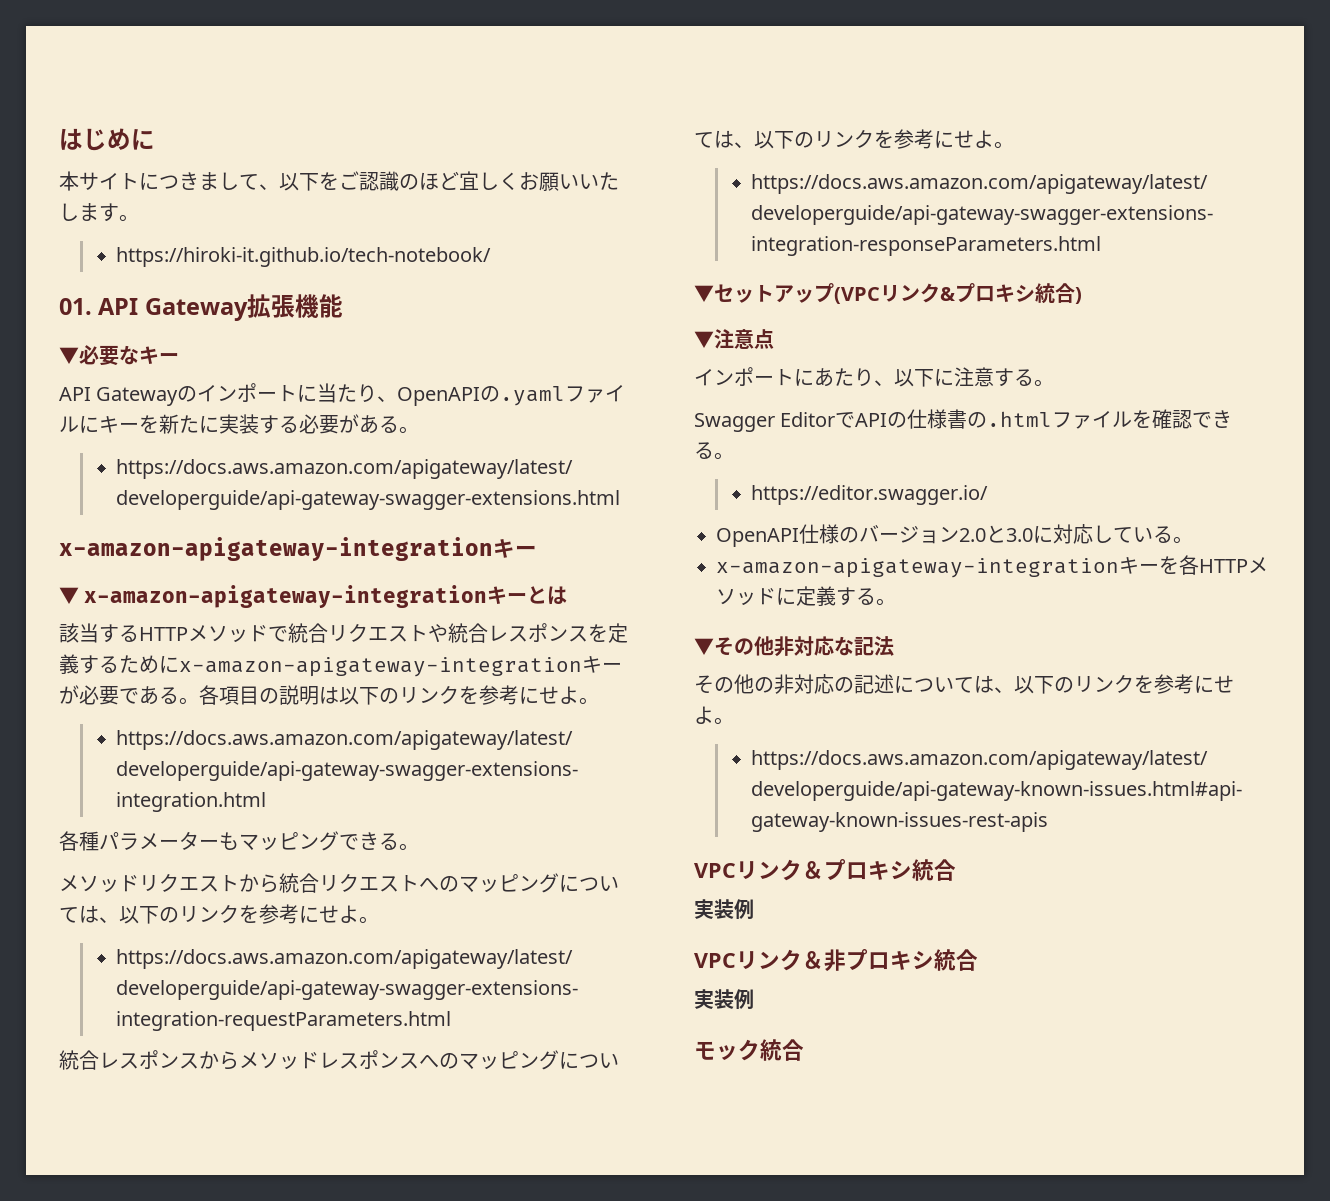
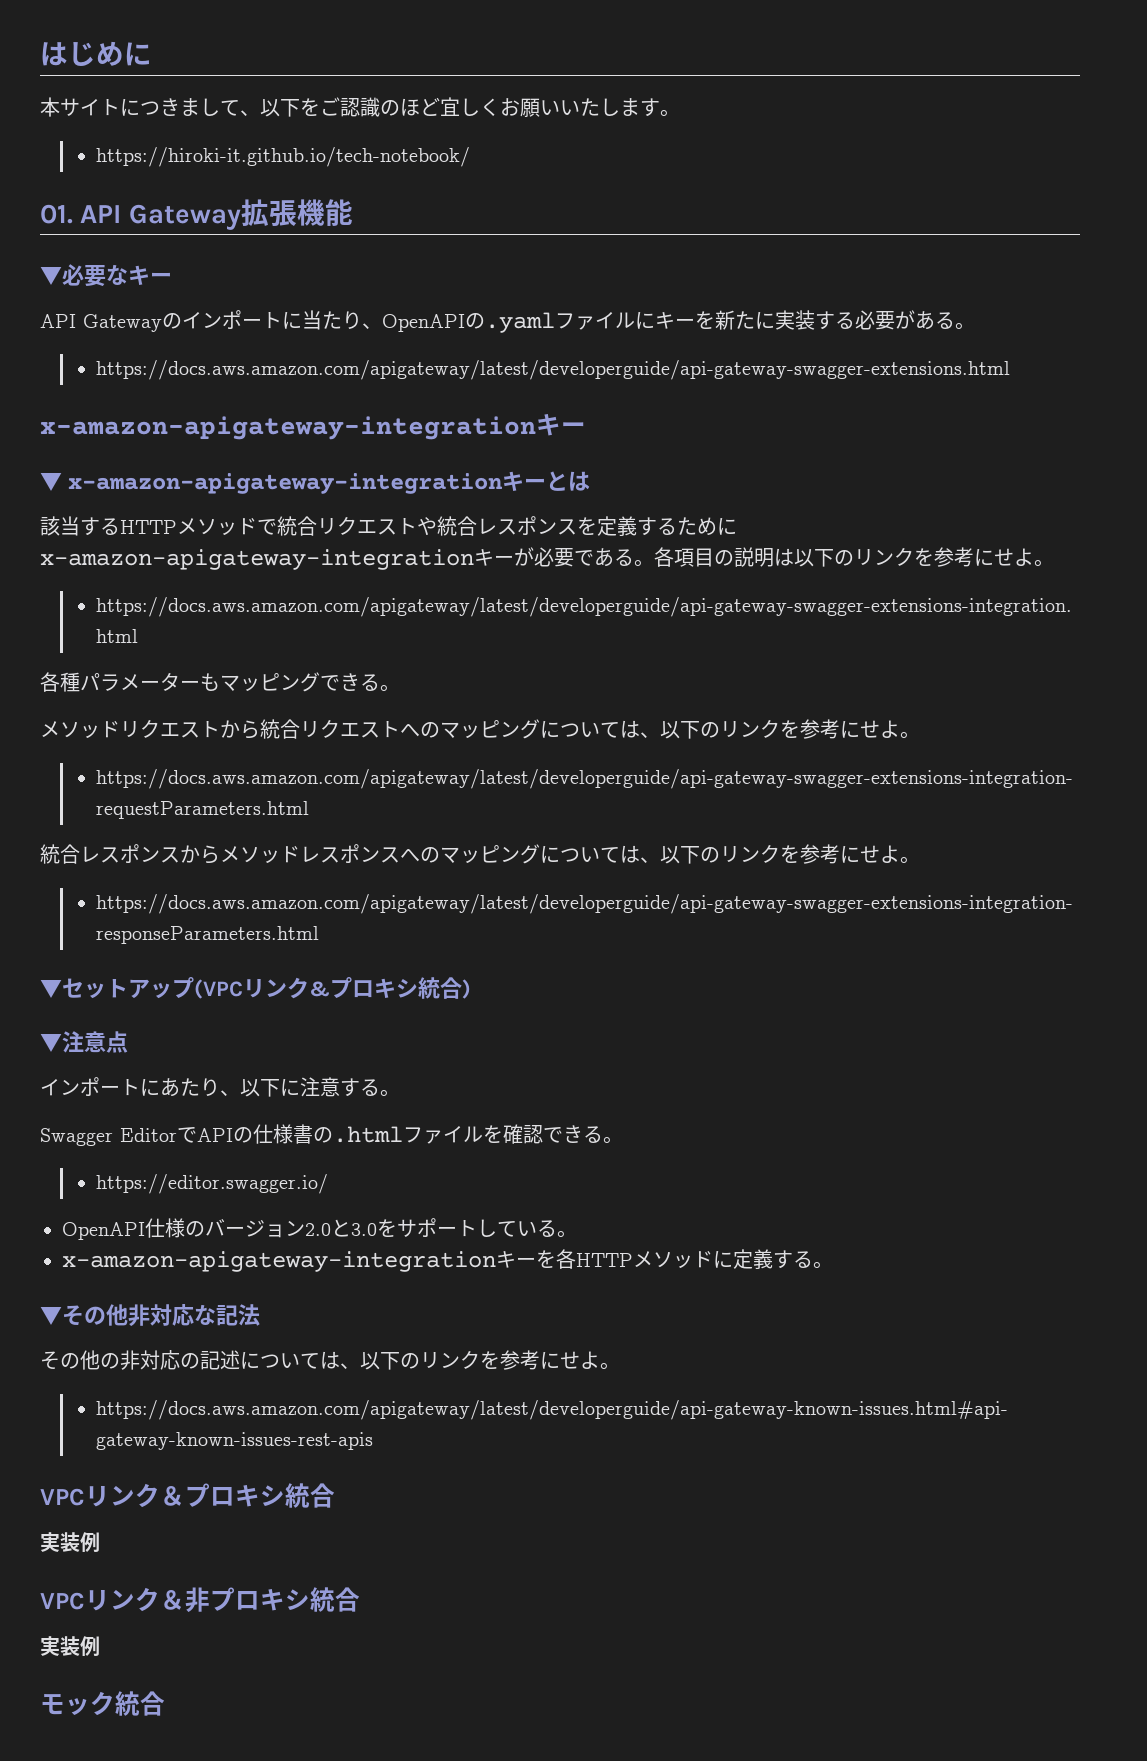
- OpenAPI仕様のバージョン2.0と3.0に対応している。
+ OpenAPI仕様のバージョン2.0と3.0をサポートしている。

